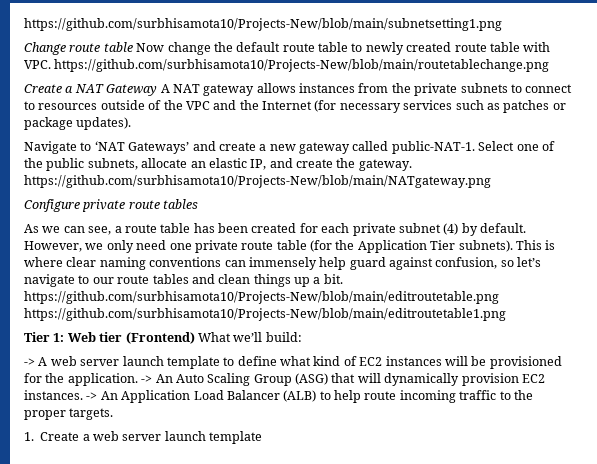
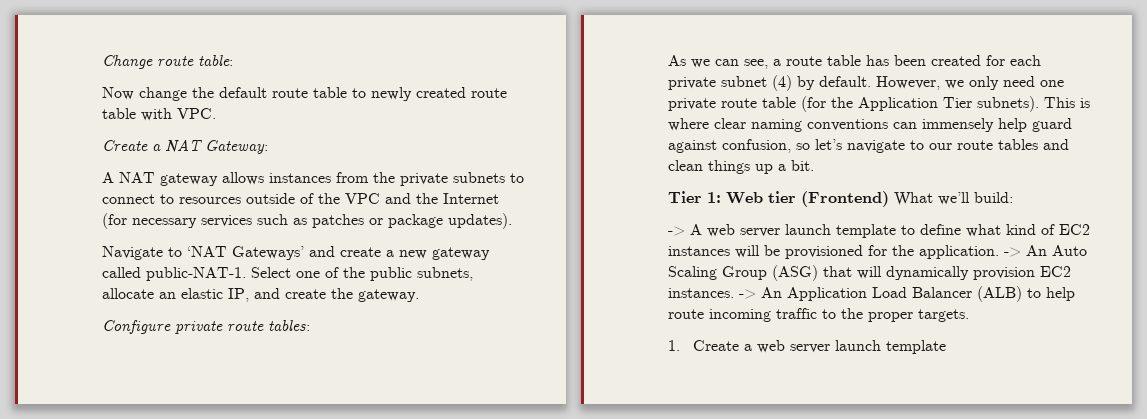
- https://github.com/surbhisamota10/Projects-New/blob/main/subnetsetting1.png
- Change route table Now change the default route table to newly created route table with VPC. https://github.com/surbhisamota10/Projects-New/blob/main/routetablechange.png
+ Change route table:
+ Now change the default route table to newly created route table with VPC.
- Create a NAT Gateway A NAT gateway allows instances from the private subnets to connect to resources outside of the VPC and the Internet (for necessary services such as patches or package updates).
+ Create a NAT Gateway:
+ A NAT gateway allows instances from the private subnets to connect to resources outside of the VPC and the Internet (for necessary services such as patches or package updates).
- Select one of the public subnets, allocate an elastic IP, and create the gateway. https://github.com/surbhisamota10/Projects-New/blob/main/NATgateway.png
+ Select one of the public subnets, allocate an elastic IP, and create the gateway.
- Configure private route tables
+ Configure private route tables:
- This is where clear naming conventions can immensely help guard against confusion, so let’s navigate to our route tables and clean things up a bit. https://github.com/surbhisamota10/Projects-New/blob/main/editroutetable.png https://github.com/surbhisamota10/Projects-New/blob/main/editroutetable1.png
+ This is where clear naming conventions can immensely help guard against confusion, so let’s navigate to our route tables and clean things up a bit.

